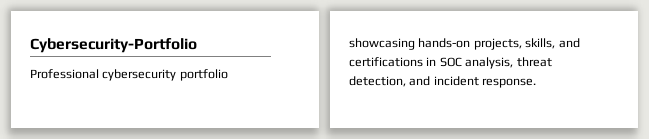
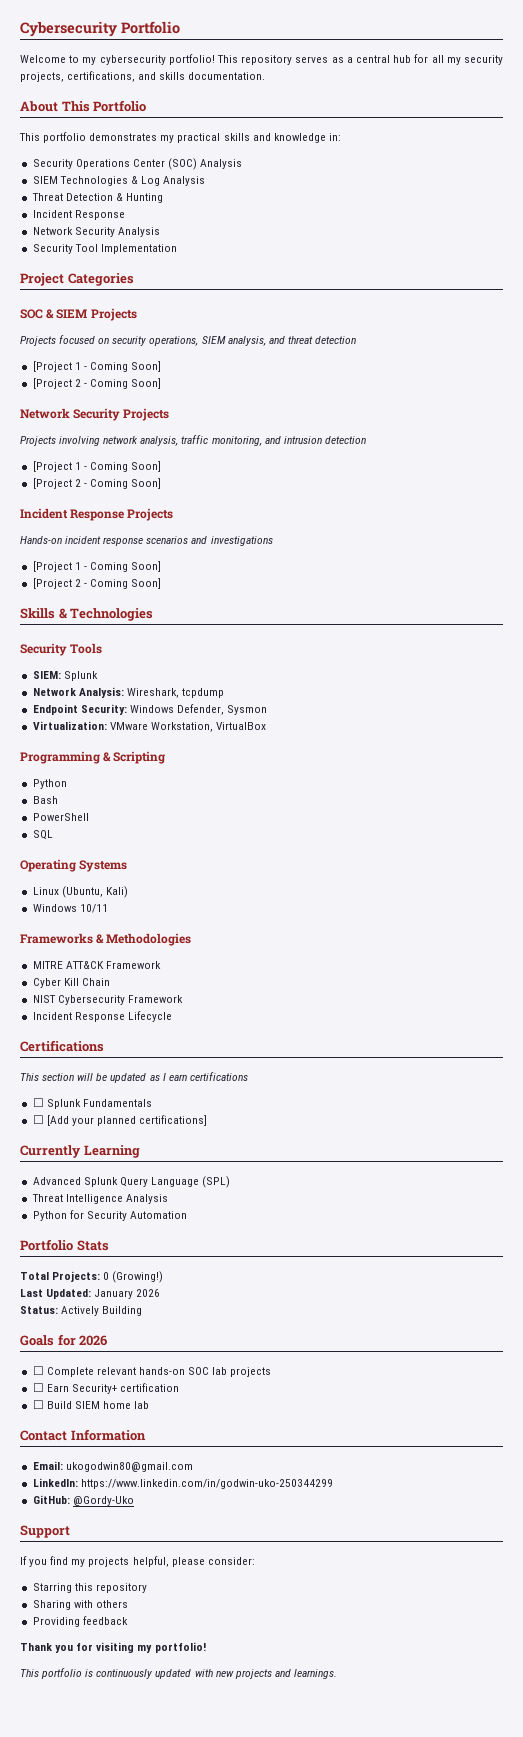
- Cybersecurity-Portfolio
- Professional cybersecurity portfolio showcasing hands-on projects, skills, and certifications in SOC analysis, threat detection, and incident response.
+ Cybersecurity Portfolio
+ Welcome to my cybersecurity portfolio! This repository serves as a central hub for all my security projects, certifications, and skills documentation.
+ About This Portfolio
+ This portfolio demonstrates my practical skills and knowledge in:
+ Security Operations Center (SOC) Analysis
+ SIEM Technologies & Log Analysis
+ Threat Detection & Hunting
+ Incident Response
+ Network Security Analysis
+ Security Tool Implementation
+ Project Categories
+ SOC & SIEM Projects
+ Projects focused on security operations, SIEM analysis, and threat detection
+ [Project 1 - Coming Soon]
+ [Project 2 - Coming Soon]
+ Network Security Projects
+ Projects involving network analysis, traffic monitoring, and intrusion detection
+ [Project 1 - Coming Soon]
+ [Project 2 - Coming Soon]
+ Incident Response Projects
+ Hands-on incident response scenarios and investigations
+ [Project 1 - Coming Soon]
+ [Project 2 - Coming Soon]
+ Skills & Technologies
+ Security Tools
+ SIEM: Splunk
+ Network Analysis: Wireshark, tcpdump
+ Endpoint Security: Windows Defender, Sysmon
+ Virtualization: VMware Workstation, VirtualBox
+ Programming & Scripting
+ Python
+ Bash
+ PowerShell
+ SQL
+ Operating Systems
+ Linux (Ubuntu, Kali)
+ Windows 10/11
+ Frameworks & Methodologies
+ MITRE ATT&CK Framework
+ Cyber Kill Chain
+ NIST Cybersecurity Framework
+ Incident Response Lifecycle
+ Certifications
+ This section will be updated as I earn certifications
+ ☐ Splunk Fundamentals
+ ☐ [Add your planned certifications]
+ Currently Learning
+ Advanced Splunk Query Language (SPL)
+ Threat Intelligence Analysis
+ Python for Security Automation
+ Portfolio Stats
+ Total Projects: 0 (Growing!)
+ Last Updated: January 2026
+ Status: Actively Building
+ Goals for 2026
+ ☐ Complete relevant hands-on SOC lab projects
+ ☐ Earn Security+ certification
+ ☐ Build SIEM home lab
+ Contact Information
+ Email: ukogodwin80@gmail.com
+ LinkedIn: https://www.linkedin.com/in/godwin-uko-250344299
+ GitHub: @Gordy-Uko
+ Support
+ If you find my projects helpful, please consider:
+ Starring this repository
+ Sharing with others
+ Providing feedback
+ Thank you for visiting my portfolio!
+ This portfolio is continuously updated with new projects and learnings.

